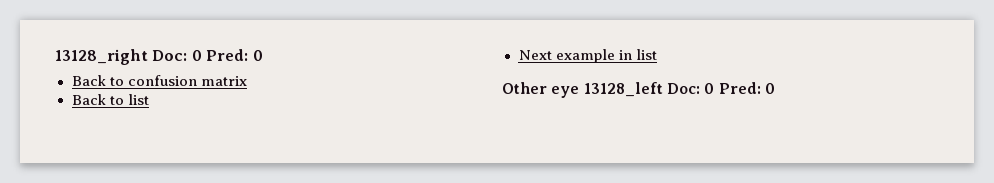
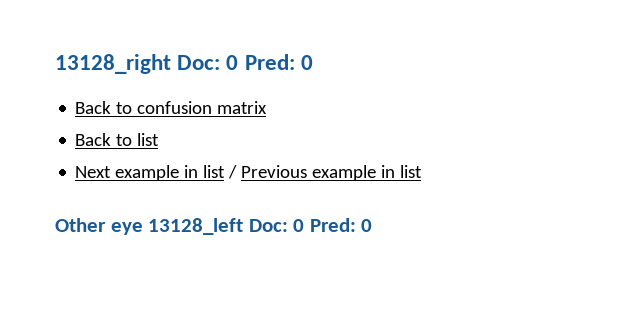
- Next example in list
+ Next example in list / Previous example in list

